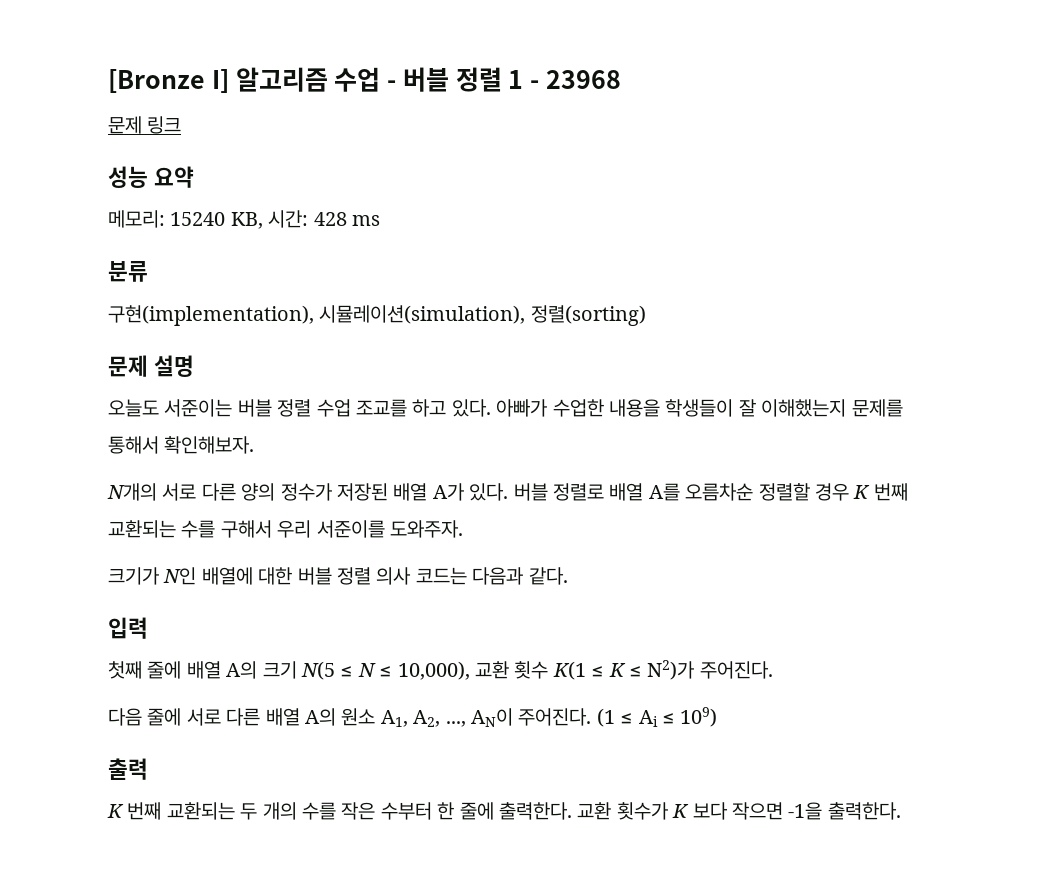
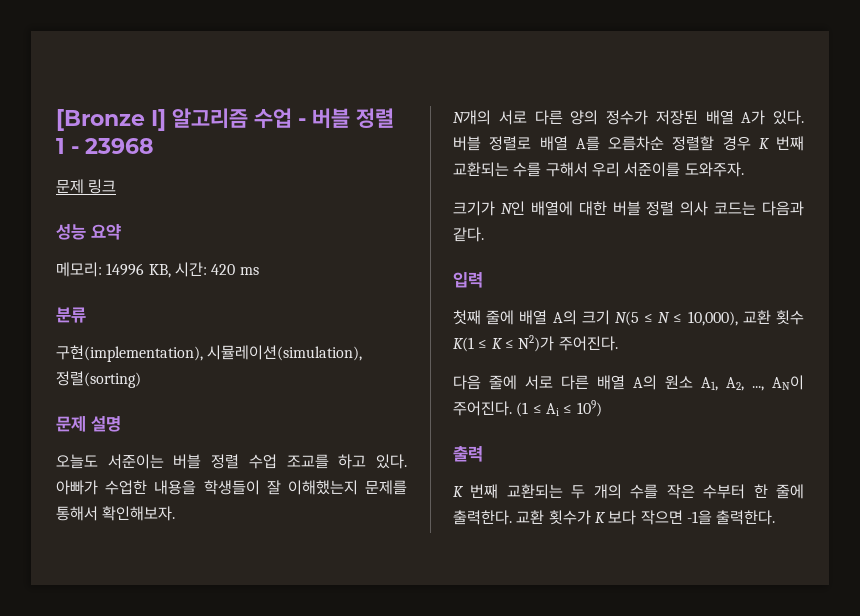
- 메모리: 15240 KB, 시간: 428 ms
+ 메모리: 14996 KB, 시간: 420 ms

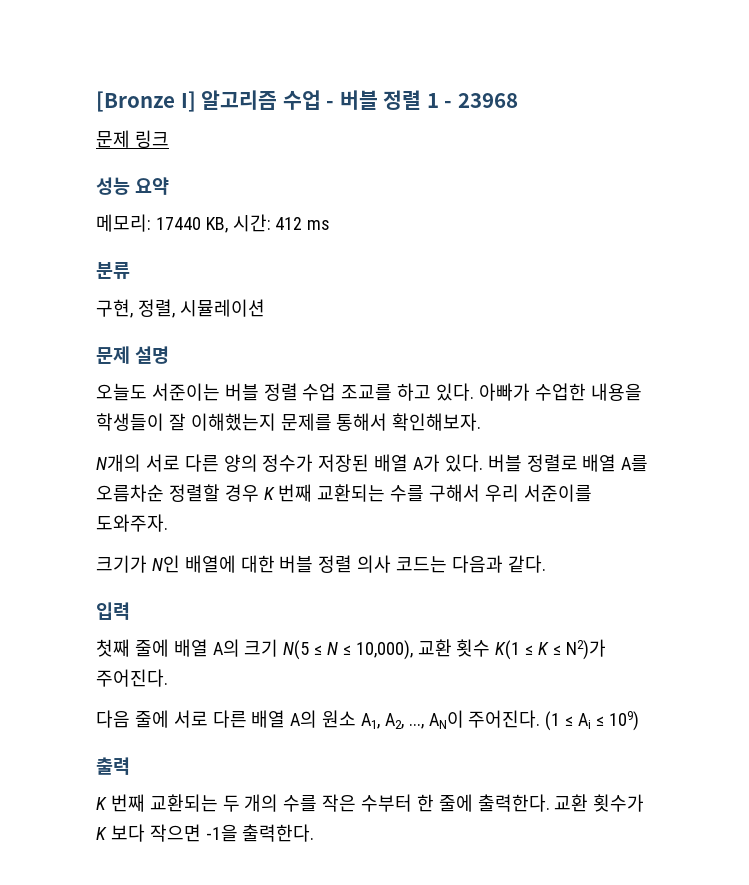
- 메모리: 14996 KB, 시간: 420 ms
+ 메모리: 17440 KB, 시간: 412 ms
- 구현(implementation), 시뮬레이션(simulation), 정렬(sorting)
+ 구현, 정렬, 시뮬레이션

